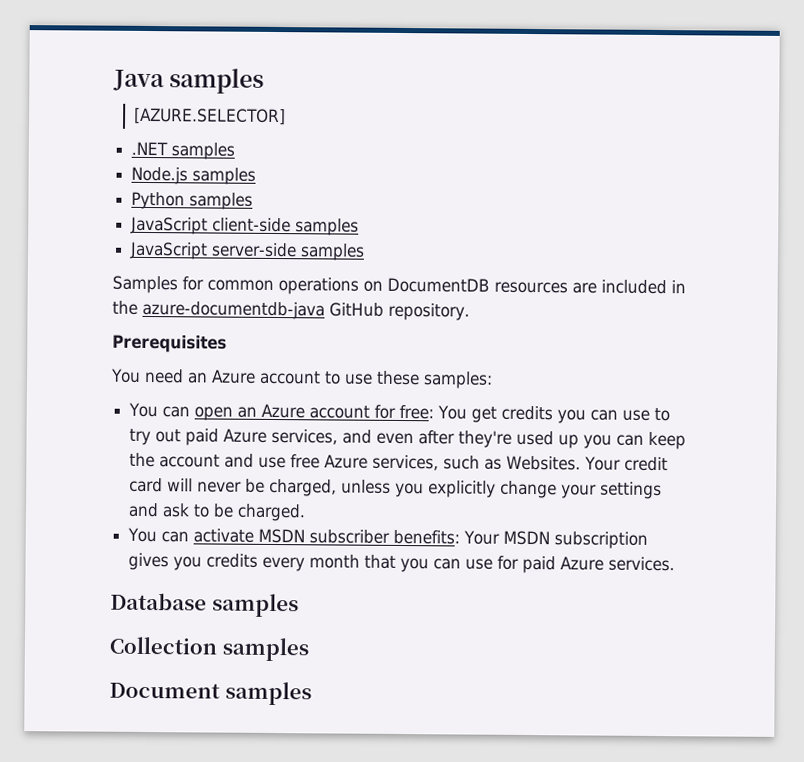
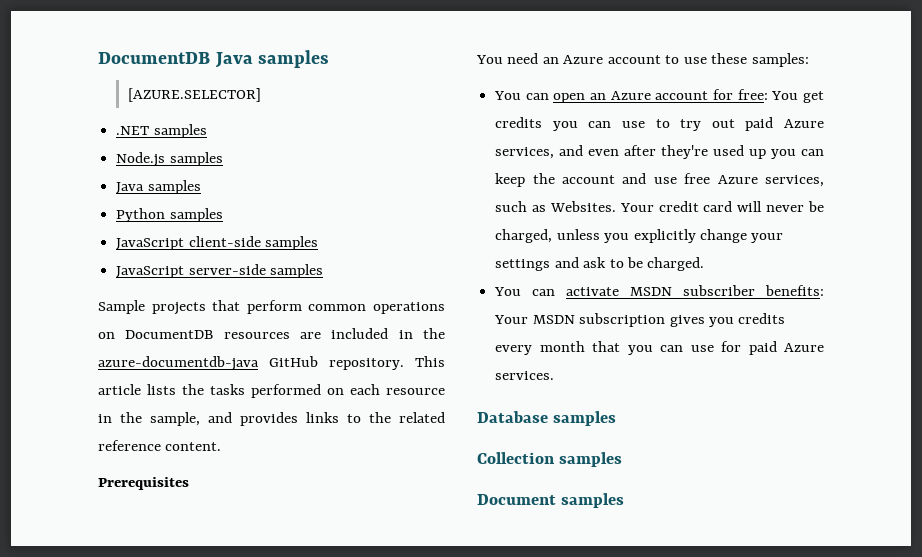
- Java samples
+ DocumentDB Java samples
  Node.js samples
+ Java samples
- Samples for common operations on DocumentDB resources are included in the azure-documentdb-java GitHub repository.
+ Sample projects that perform common operations on DocumentDB resources are included in the azure-documentdb-java GitHub repository. This article lists the tasks performed on each resource in the sample, and provides links to the related reference content.

